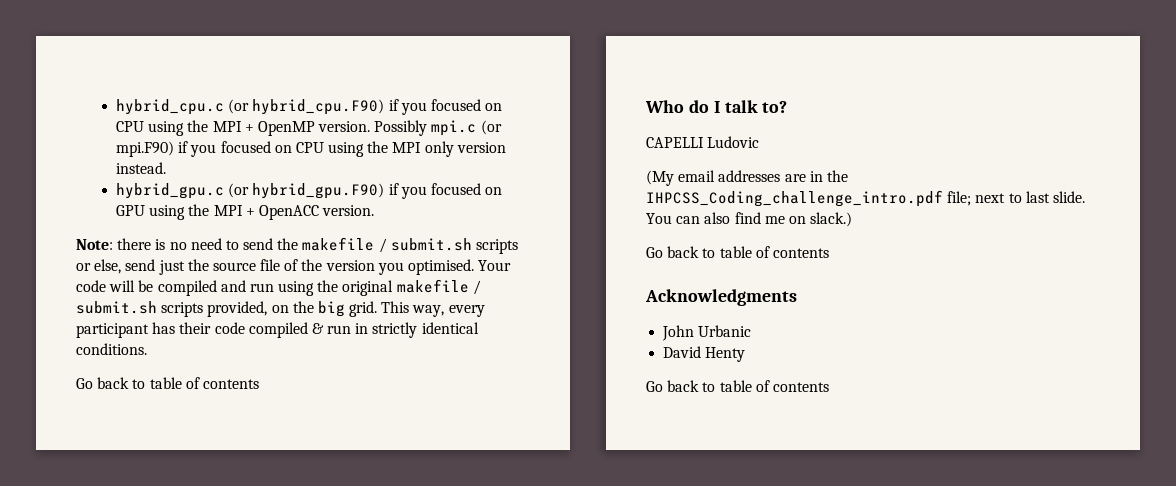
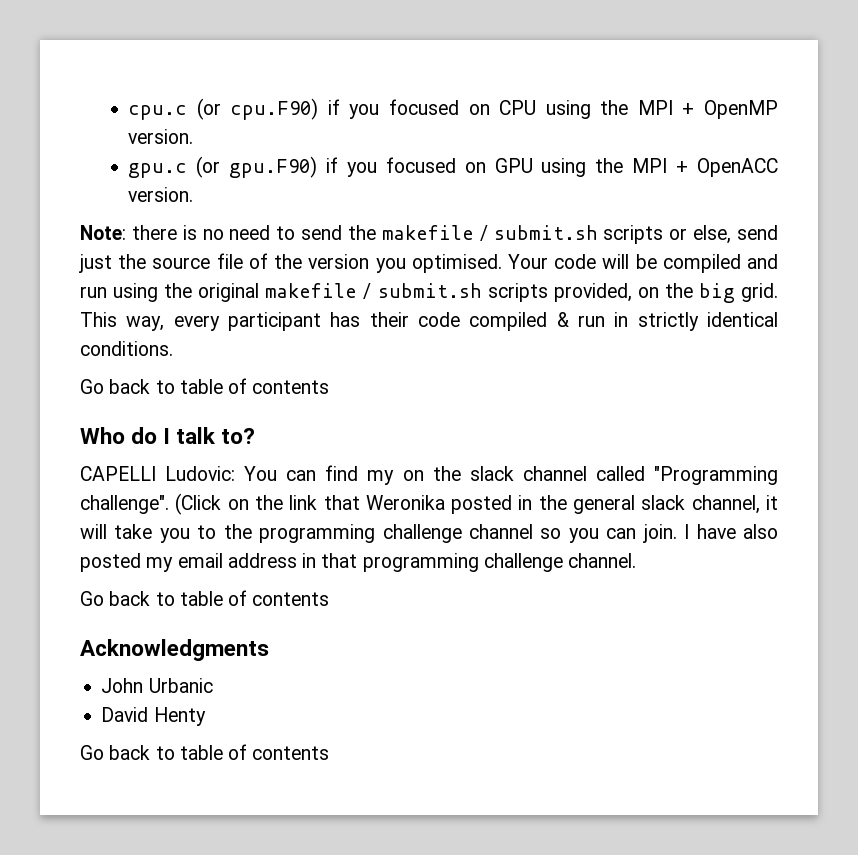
- hybrid_cpu.c (or hybrid_cpu.F90) if you focused on CPU using the MPI + OpenMP version. Possibly mpi.c (or mpi.F90) if you focused on CPU using the MPI only version instead.
- hybrid_gpu.c (or hybrid_gpu.F90) if you focused on GPU using the MPI + OpenACC version.
+ cpu.c (or cpu.F90) if you focused on CPU using the MPI + OpenMP version.
+ gpu.c (or gpu.F90) if you focused on GPU using the MPI + OpenACC version.
- CAPELLI Ludovic
- (My email addresses are in the IHPCSS_Coding_challenge_intro.pdf file; next to last slide. You can also find me on slack.)
+ CAPELLI Ludovic: You can find my on the slack channel called "Programming challenge". (Click on the link that Weronika posted in the general slack channel, it will take you to the programming challenge channel so you can join. I have also posted my email address in that programming challenge channel.

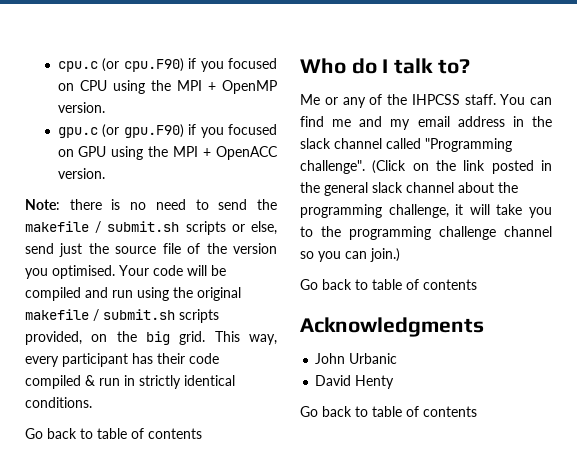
- CAPELLI Ludovic: You can find my on the slack channel called "Programming challenge".
+ Me or any of the IHPCSS staff. You can find me and my email address in the slack channel called "Programming challenge".
- (Click on the link that Weronika posted in the general slack channel, it will take you to the programming challenge channel so you can join. I have also posted my email address in that programming challenge channel.
+ (Click on the link posted in the general slack channel about the programming challenge, it will take you to the programming challenge channel so you can join.)

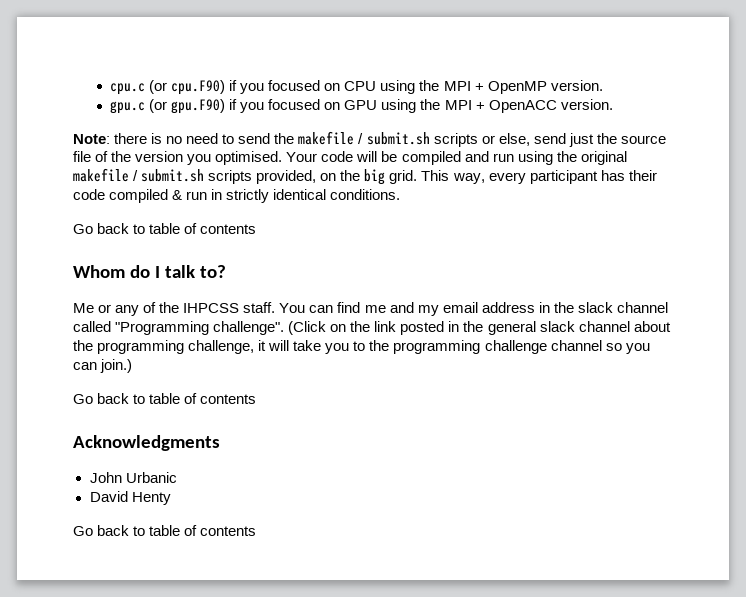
- Who do I talk to?
+ Whom do I talk to?

